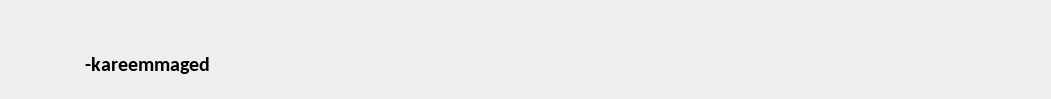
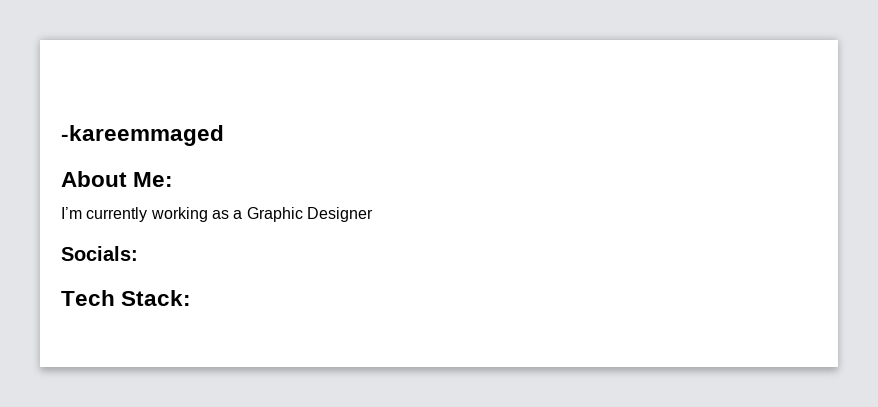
+ About Me:
+ I’m currently working as a Graphic Designer
+ Socials:
+ Tech Stack:

